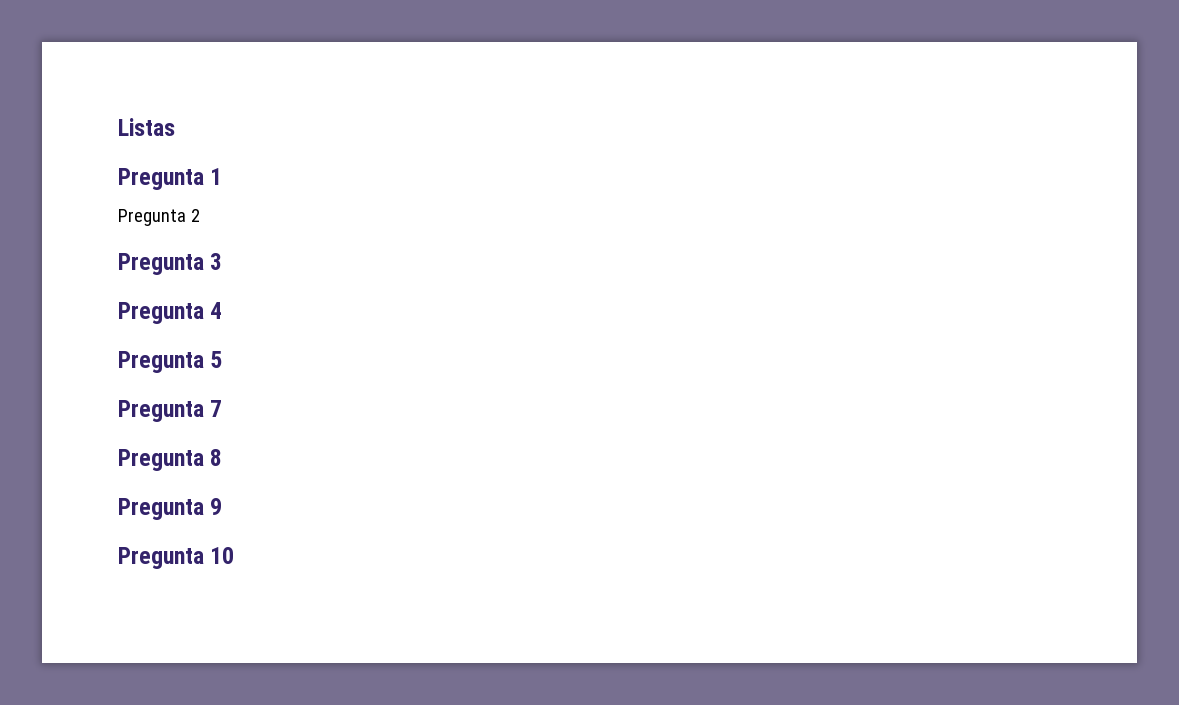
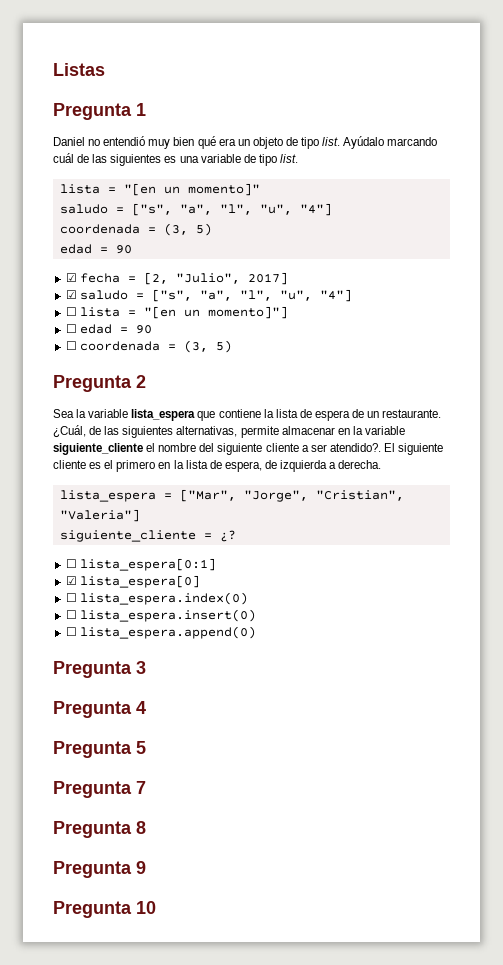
+ Daniel no entendió muy bien qué era un objeto de tipo list. Ayúdalo marcando cuál de las siguientes es una variable de tipo list.
+ lista = "[en un momento]"
+ saludo = ["s", "a", "l", "u", "4"]
+ coordenada = (3, 5)
+ edad = 90
+ ☑ fecha = [2, "Julio", 2017]
+ ☑ saludo = ["s", "a", "l", "u", "4"]
+ ☐ lista = "[en un momento]"]
+ ☐ edad = 90
+ ☐ coordenada = (3, 5)
  Pregunta 2
+ Sea la variable lista_espera que contiene la lista de espera de un restaurante. ¿Cuál, de las siguientes alternativas, permite almacenar en la variable siguiente_cliente el nombre del siguiente cliente a ser atendido?. El siguiente cliente es el primero en la lista de espera, de izquierda a derecha.
+ lista_espera = ["Mar", "Jorge", "Cristian", "Valeria"]
+ siguiente_cliente = ¿?
+ ☐ lista_espera[0:1]
+ ☑ lista_espera[0]
+ ☐ lista_espera.index(0)
+ ☐ lista_espera.insert(0)
+ ☐ lista_espera.append(0)

